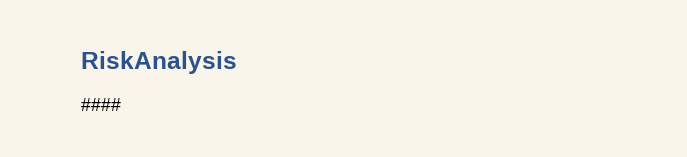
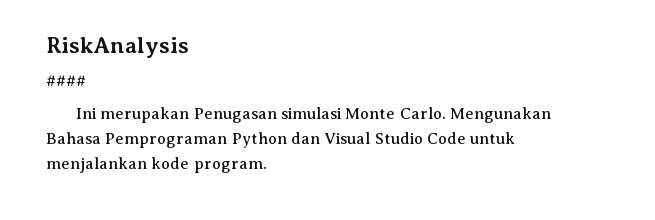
+ Ini merupakan Penugasan simulasi Monte Carlo. Mengunakan Bahasa Pemprograman Python dan Visual Studio Code untuk menjalankan kode program.

